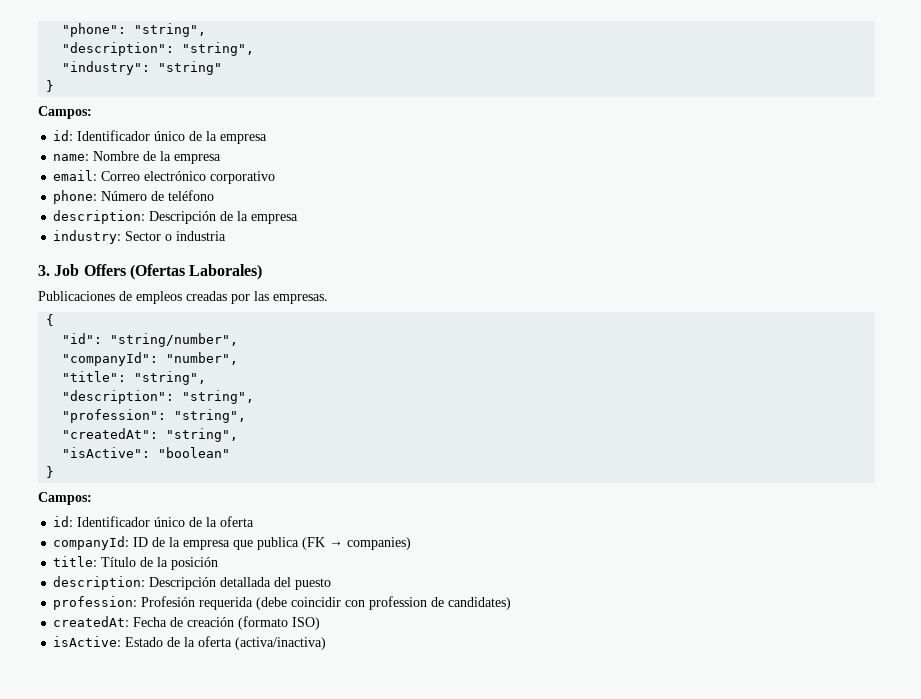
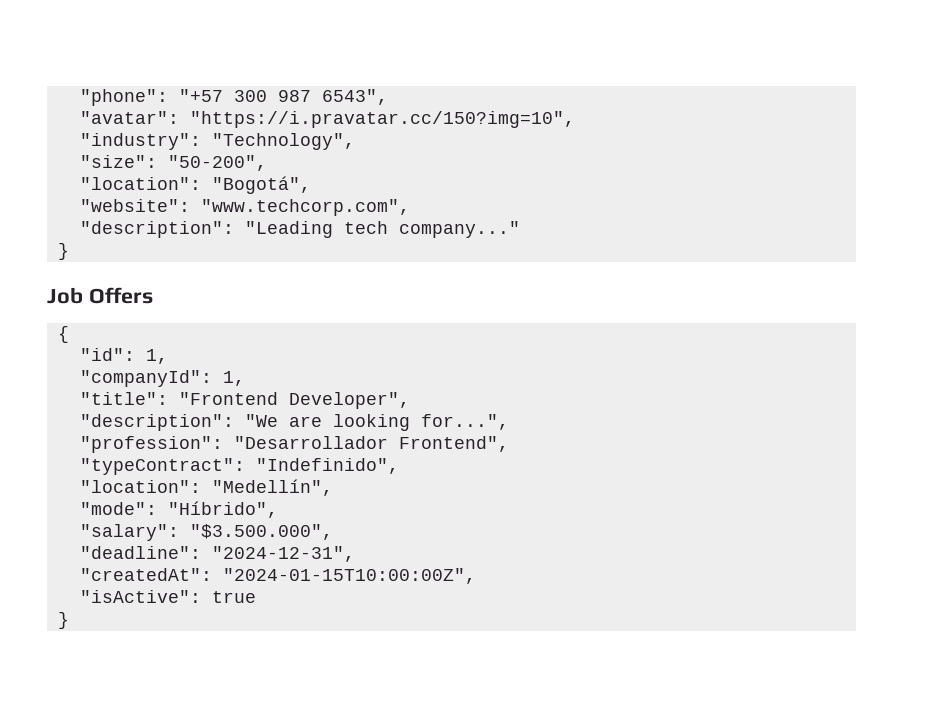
- "phone": "string",
- "description": "string",
- "industry": "string"
+ "phone": "+57 300 987 6543",
+ "avatar": "https://i.pravatar.cc/150?img=10",
+ "industry": "Technology",
+ "size": "50-200",
+ "location": "Bogotá",
+ "website": "www.techcorp.com",
+ "description": "Leading tech company..."
  }
- Campos:
- id: Identificador único de la empresa
- name: Nombre de la empresa
- email: Correo electrónico corporativo
- phone: Número de teléfono
- description: Descripción de la empresa
- industry: Sector o industria
- 3. Job Offers (Ofertas Laborales)
- Publicaciones de empleos creadas por las empresas.
+ Job Offers
- "id": "string/number",
+ "id": 1,
- "companyId": "number",
+ "companyId": 1,
- "title": "string",
- "description": "string",
- "profession": "string",
+ "title": "Frontend Developer",
+ "description": "We are looking for...",
+ "profession": "Desarrollador Frontend",
+ "typeContract": "Indefinido",
+ "location": "Medellín",
+ "mode": "Híbrido",
+ "salary": "$3.500.000",
+ "deadline": "2024-12-31",
- "createdAt": "string",
+ "createdAt": "2024-01-15T10:00:00Z",
- "isActive": "boolean"
+ "isActive": true
  }
- Campos:
- id: Identificador único de la oferta
- companyId: ID de la empresa que publica (FK → companies)
- title: Título de la posición
- description: Descripción detallada del puesto
- profession: Profesión requerida (debe coincidir con profession de candidates)
- createdAt: Fecha de creación (formato ISO)
- isActive: Estado de la oferta (activa/inactiva)

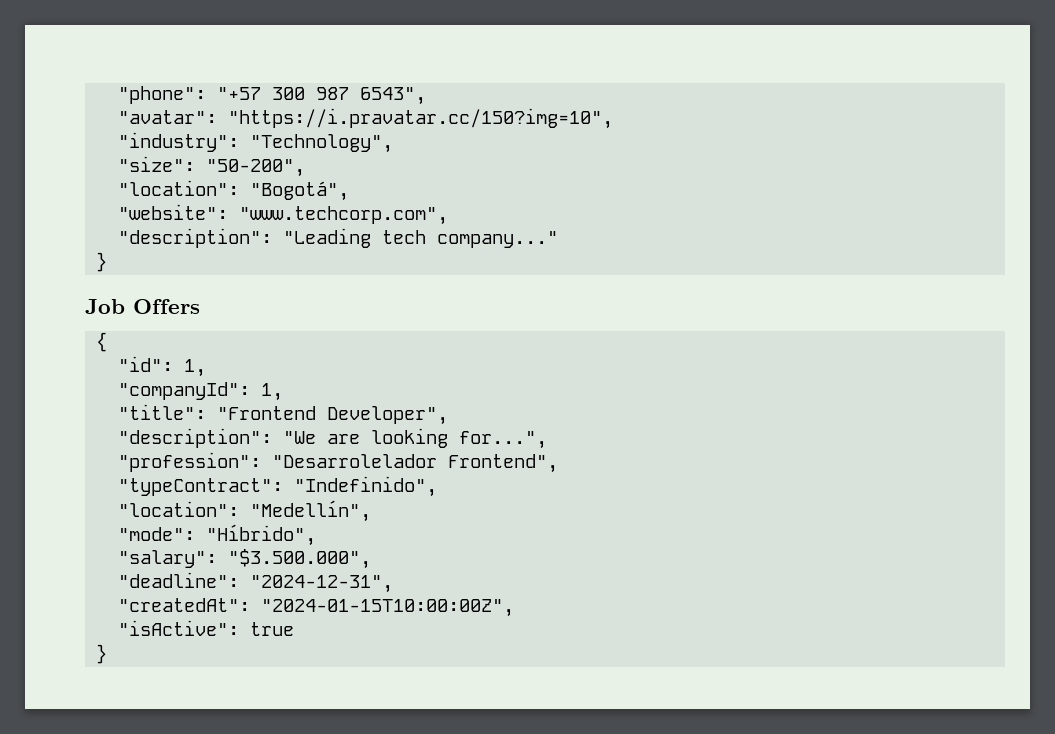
- "profession": "Desarrollador Frontend",
+ "profession": "Desarrolelador Frontend",

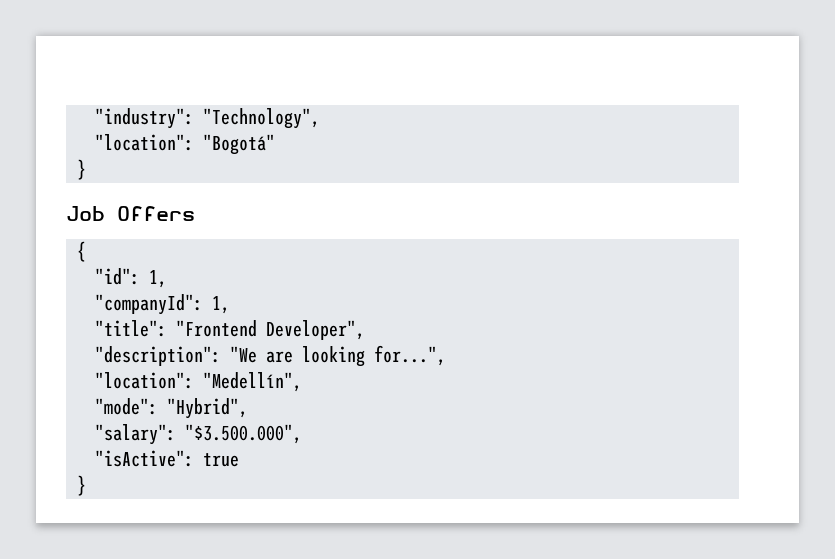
- "phone": "+57 300 987 6543",
- "avatar": "https://i.pravatar.cc/150?img=10",
- "size": "50-200",
- "location": "Bogotá",
- "website": "www.techcorp.com",
- "description": "Leading tech company..."
+ "location": "Bogotá"
- "profession": "Desarrolelador Frontend",
- "typeContract": "Indefinido",
- "mode": "Híbrido",
+ "mode": "Hybrid",
- "deadline": "2024-12-31",
- "createdAt": "2024-01-15T10:00:00Z",

